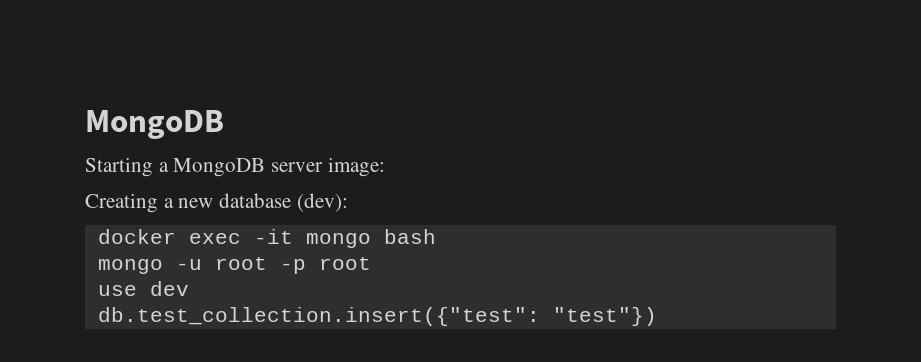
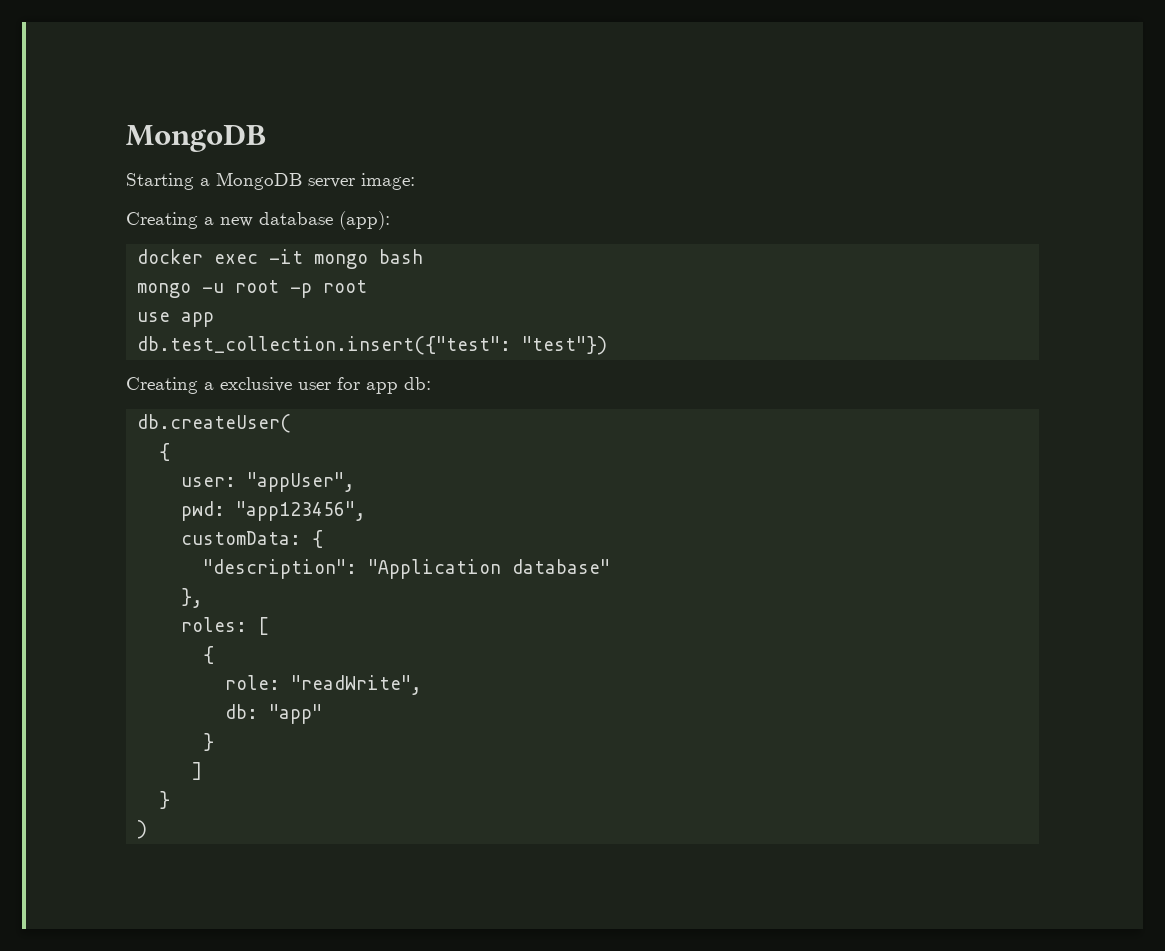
- Creating a new database (dev):
+ Creating a new database (app):
- use dev
+ use app
+ Creating a exclusive user for app db:
+ db.createUser(
+ {
+ user: "appUser",
+ pwd: "app123456",
+ customData: {
+ "description": "Application database"
+ },
+ roles: [
+ {
+ role: "readWrite",
+ db: "app"
+ }
+ ]
+ }
+ )

